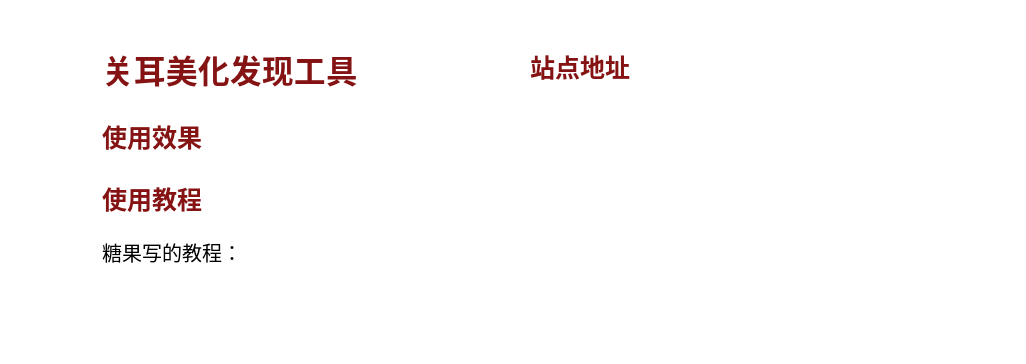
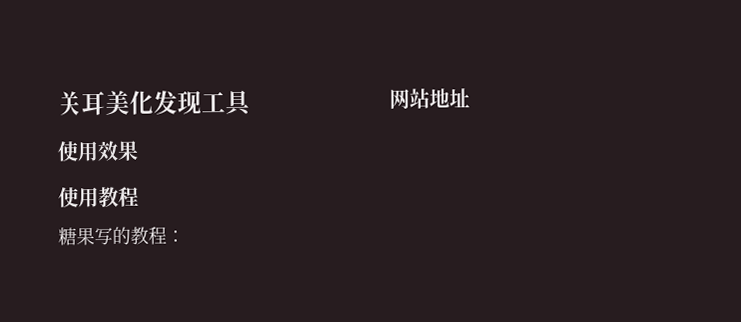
- 站点地址
+ 网站地址

